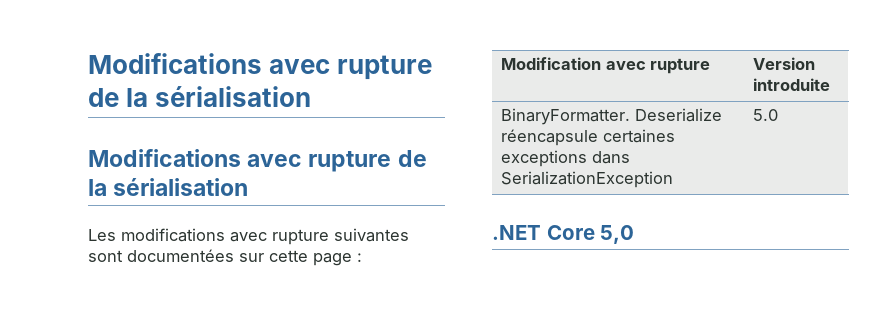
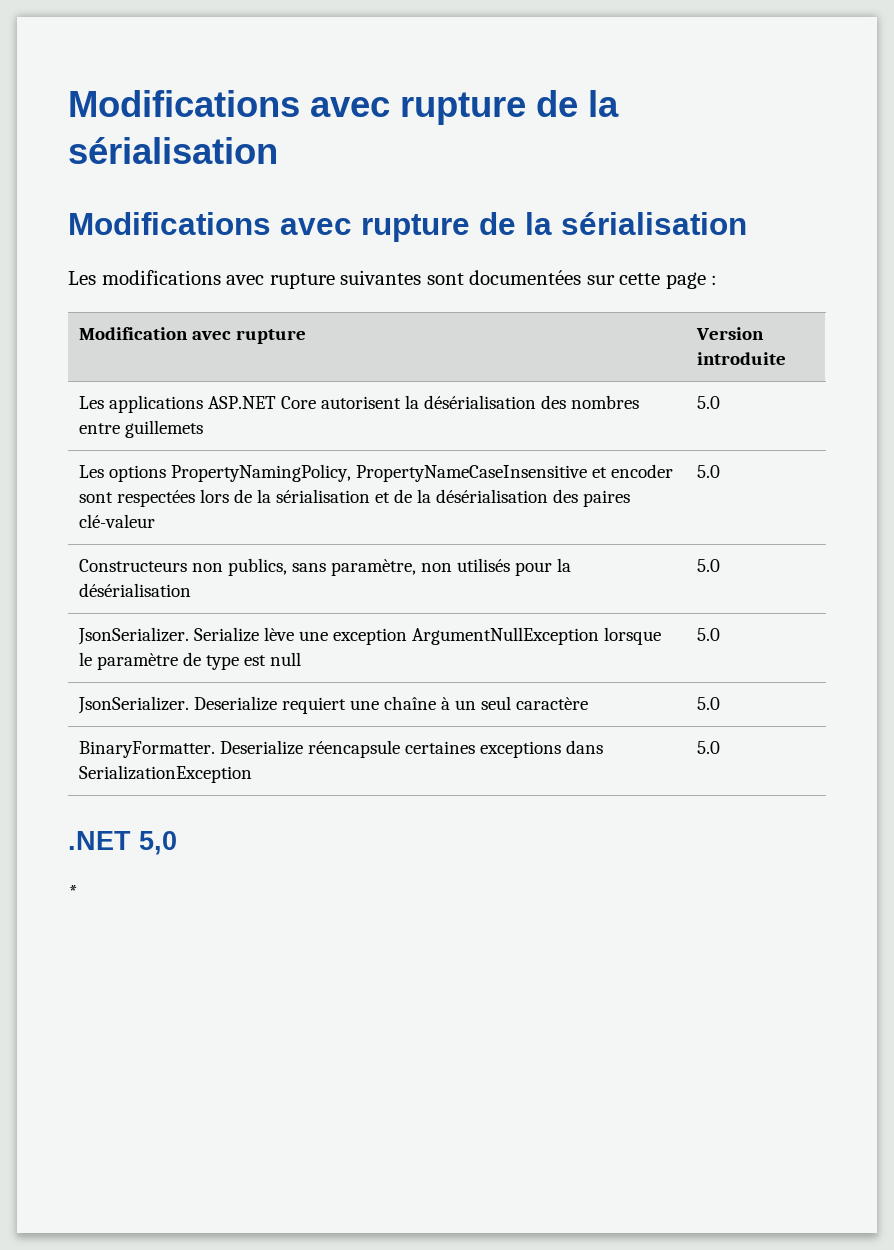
+ Les applications ASP.NET Core autorisent la désérialisation des nombres entre guillemets | 5.0
+ Les options PropertyNamingPolicy, PropertyNameCaseInsensitive et encoder sont respectées lors de la sérialisation et de la désérialisation des paires clé-valeur | 5.0
+ Constructeurs non publics, sans paramètre, non utilisés pour la désérialisation | 5.0
+ JsonSerializer. Serialize lève une exception ArgumentNullException lorsque le paramètre de type est null | 5.0
+ JsonSerializer. Deserialize requiert une chaîne à un seul caractère | 5.0
- .NET Core 5,0
+ .NET 5,0
+ *

